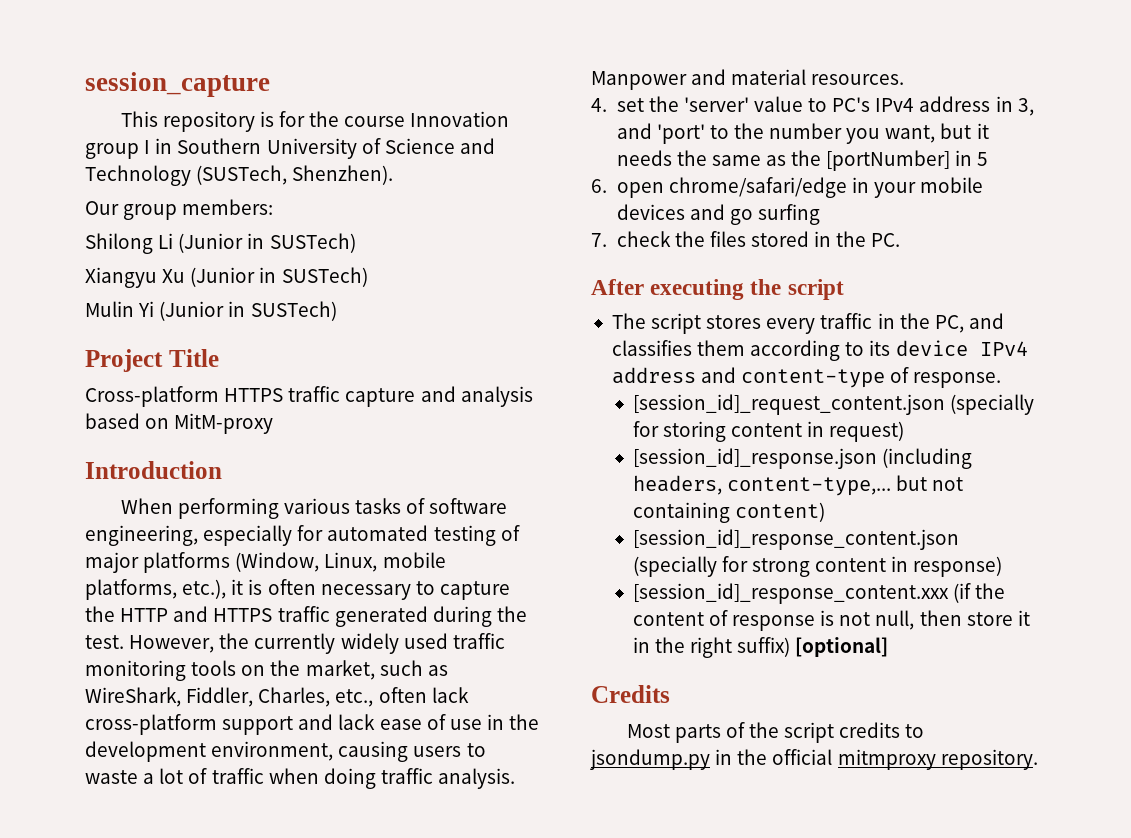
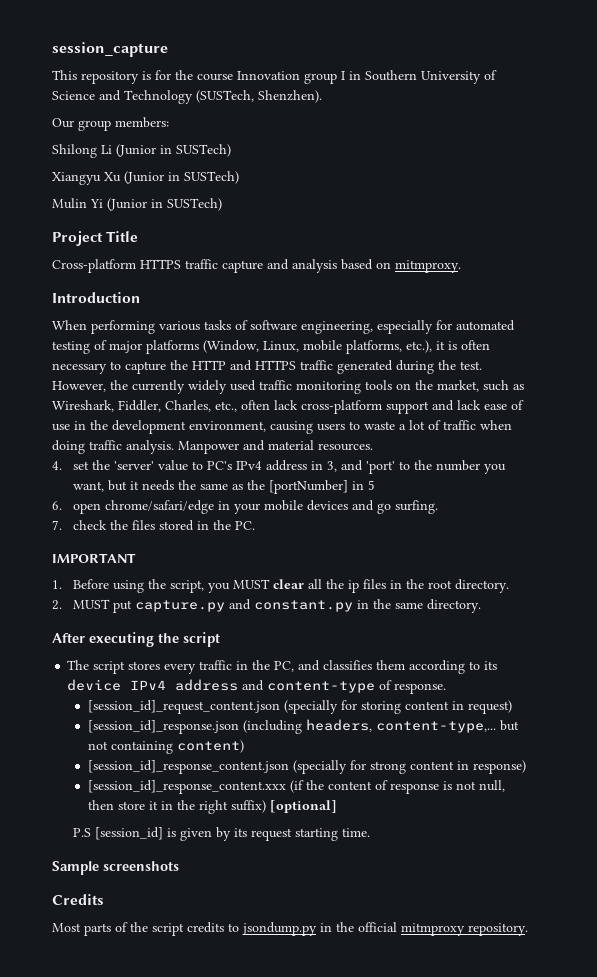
- Cross-platform HTTPS traffic capture and analysis based on MitM-proxy
+ Cross-platform HTTPS traffic capture and analysis based on mitmproxy.
- However, the currently widely used traffic monitoring tools on the market, such as WireShark, Fiddler, Charles, etc., often lack cross-platform support and lack ease of use in the development environment, causing users to waste a lot of traffic when doing traffic analysis.
+ However, the currently widely used traffic monitoring tools on the market, such as Wireshark, Fiddler, Charles, etc., often lack cross-platform support and lack ease of use in the development environment, causing users to waste a lot of traffic when doing traffic analysis.
- 6. open chrome/safari/edge in your mobile devices and go surfing
+ 6. open chrome/safari/edge in your mobile devices and go surfing.
+ IMPORTANT
+ 1. Before using the script, you MUST clear all the ip files in the root directory.
+ 2. MUST put capture.py and constant.py in the same directory.
+ P.S [session_id] is given by its request starting time.
+ Sample screenshots

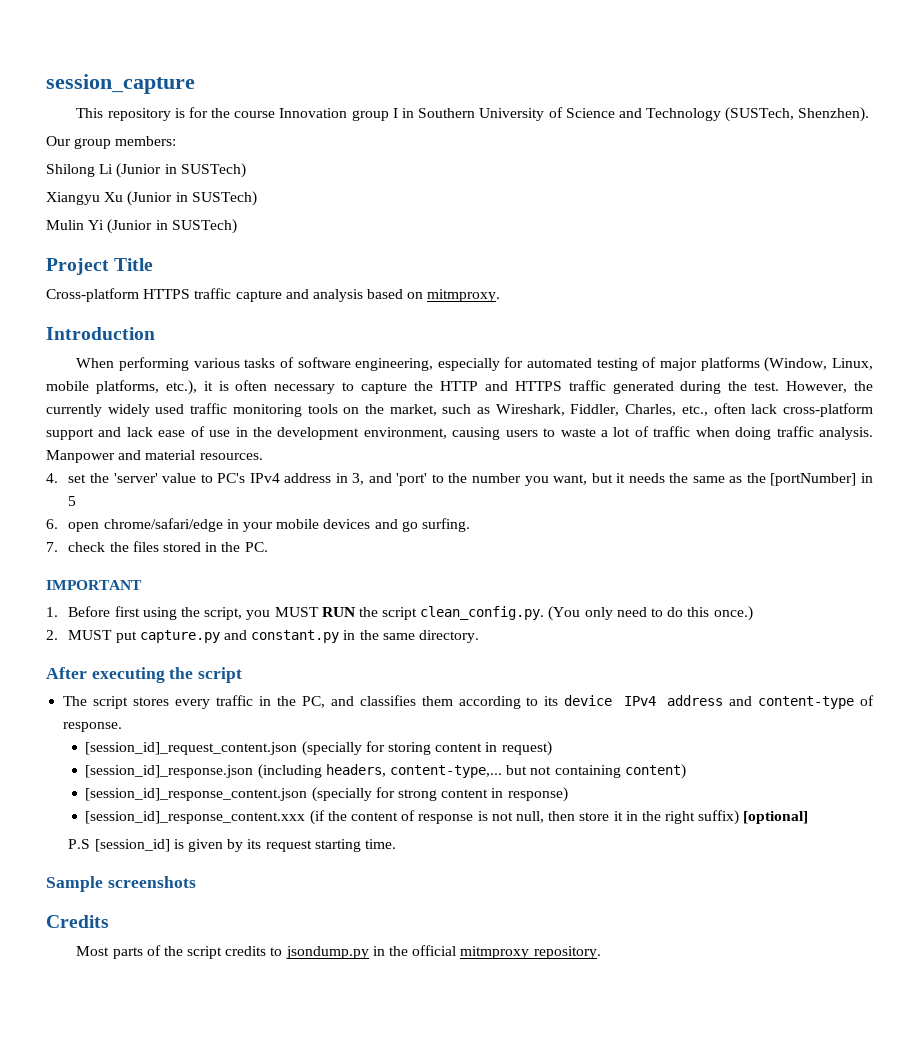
- 1. Before using the script, you MUST clear all the ip files in the root directory.
+ 1. Before first using the script, you MUST RUN the script clean_config.py. (You only need to do this once.)

